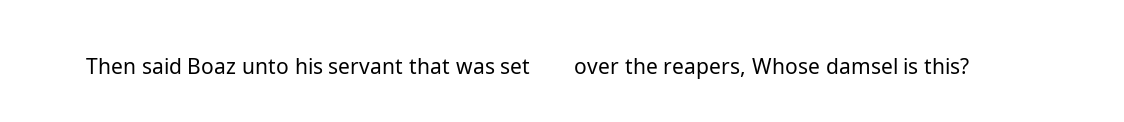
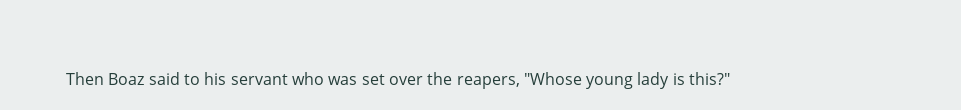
- Then said Boaz unto his servant that was set over the reapers, Whose damsel is this?
+ Then Boaz said to his servant who was set over the reapers, "Whose young lady is this?"

